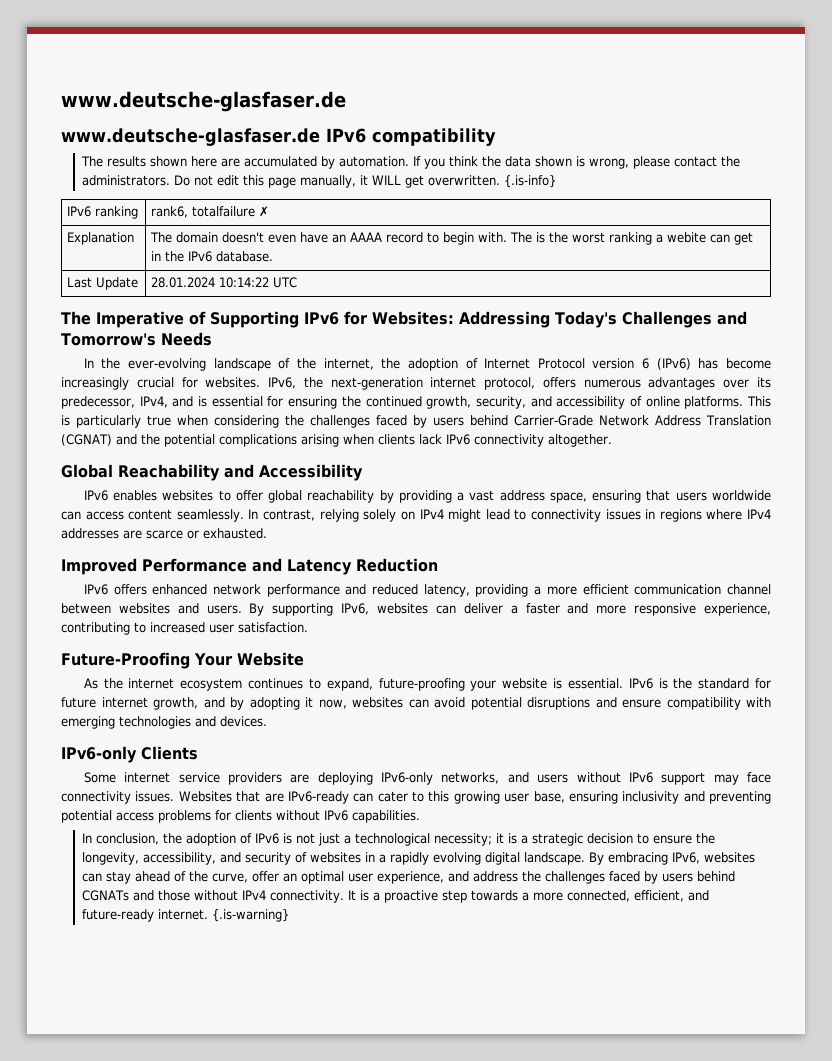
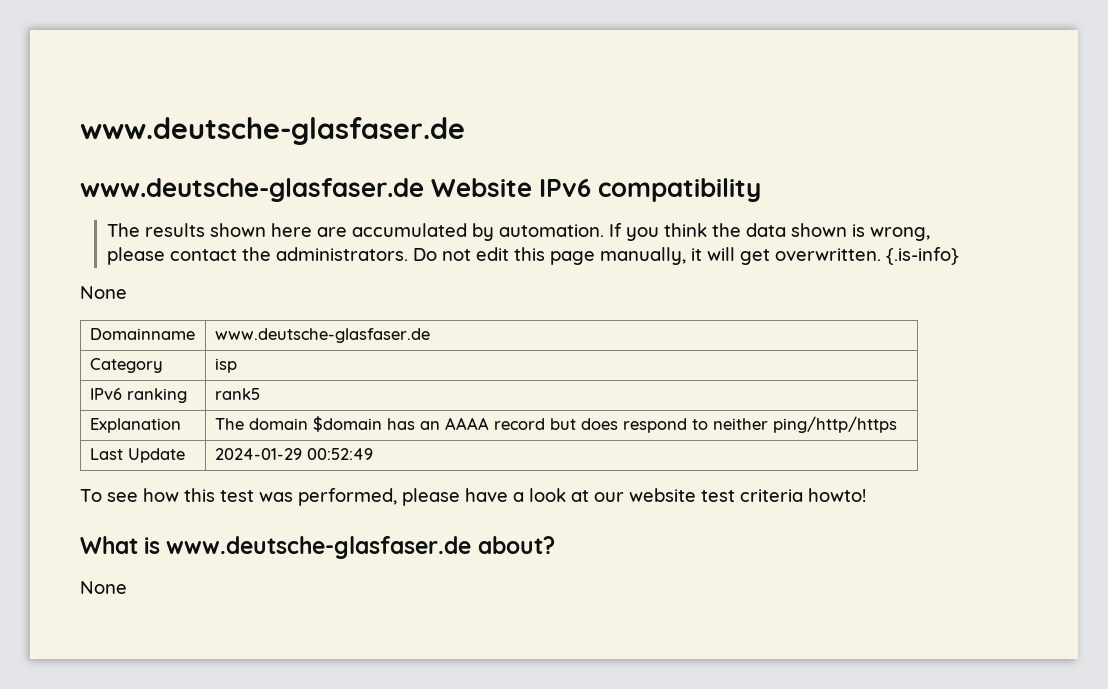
- www.deutsche-glasfaser.de IPv6 compatibility
+ www.deutsche-glasfaser.de Website IPv6 compatibility
- Do not edit this page manually, it WILL get overwritten.
+ Do not edit this page manually, it will get overwritten.
  {.is-info}
+ None
+ Domainname | www.deutsche-glasfaser.de
+ Category | isp
- IPv6 ranking | rank6, totalfailure ✗
+ IPv6 ranking | rank5
- Explanation | The domain doesn't even have an AAAA record to begin with. The is the worst ranking a webite can get in the IPv6 database.
- Last Update | 28.01.2024 10:14:22 UTC
- The Imperative of Supporting IPv6 for Websites: Addressing Today's Challenges and Tomorrow's Needs
- In the ever-evolving landscape of the internet, the adoption of Internet Protocol version 6 (IPv6) has become increasingly crucial for websites. IPv6, the next-generation internet protocol, offers numerous advantages over its predecessor, IPv4, and is essential for ensuring the continued growth, security, and accessibility of online platforms. This is particularly true when considering the challenges faced by users behind Carrier-Grade Network Address Translation (CGNAT) and the potential complications arising when clients lack IPv6 connectivity altogether.
- Global Reachability and Accessibility
- IPv6 enables websites to offer global reachability by providing a vast address space, ensuring that users worldwide can access content seamlessly. In contrast, relying solely on IPv4 might lead to connectivity issues in regions where IPv4 addresses are scarce or exhausted.
- Improved Performance and Latency Reduction
- IPv6 offers enhanced network performance and reduced latency, providing a more efficient communication channel between websites and users. By supporting IPv6, websites can deliver a faster and more responsive experience, contributing to increased user satisfaction.
- Future-Proofing Your Website
- As the internet ecosystem continues to expand, future-proofing your website is essential. IPv6 is the standard for future internet growth, and by adopting it now, websites can avoid potential disruptions and ensure compatibility with emerging technologies and devices.
- IPv6-only Clients
- Some internet service providers are deploying IPv6-only networks, and users without IPv6 support may face connectivity issues. Websites that are IPv6-ready can cater to this growing user base, ensuring inclusivity and preventing potential access problems for clients without IPv6 capabilities.
- In conclusion, the adoption of IPv6 is not just a technological necessity; it is a strategic decision to ensure the longevity, accessibility, and security of websites in a rapidly evolving digital landscape. By embracing IPv6, websites can stay ahead of the curve, offer an optimal user experience, and address the challenges faced by users behind CGNATs and those without IPv4 connectivity. It is a proactive step towards a more connected, efficient, and future-ready internet. {.is-warning}
+ Explanation | The domain $domain has an AAAA record but does respond to neither ping/http/https
+ Last Update | 2024-01-29 00:52:49
+ To see how this test was performed, please have a look at our website test criteria howto!
+ What is www.deutsche-glasfaser.de about?
+ None

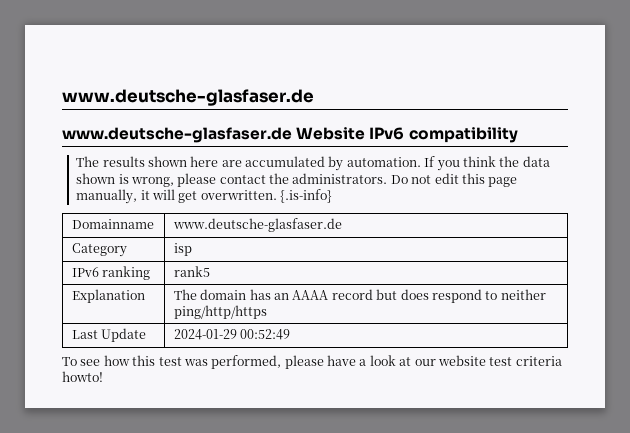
  {.is-info}
- None
- Explanation | The domain $domain has an AAAA record but does respond to neither ping/http/https
+ Explanation | The domain has an AAAA record but does respond to neither ping/http/https
- What is www.deutsche-glasfaser.de about?
- None

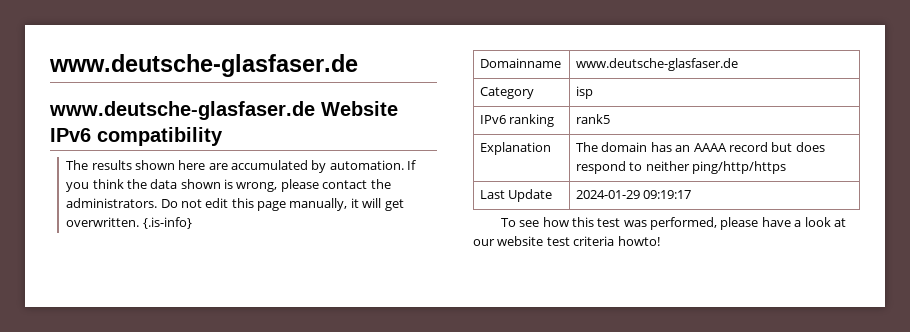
- Last Update | 2024-01-29 00:52:49
+ Last Update | 2024-01-29 09:19:17

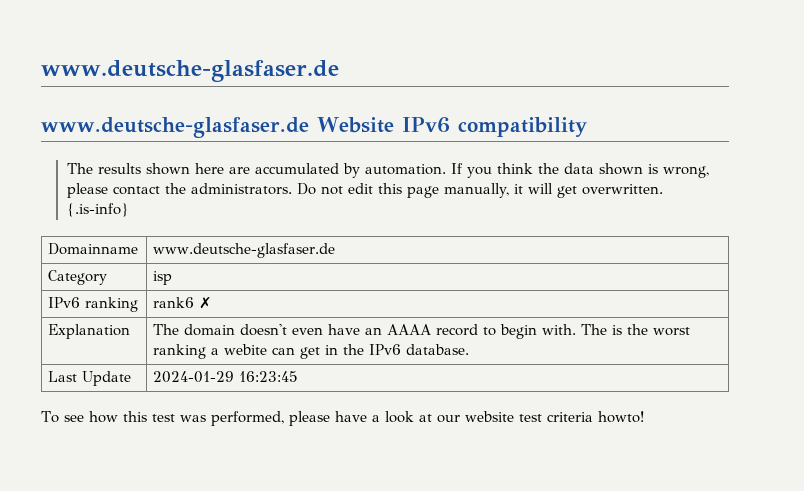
- IPv6 ranking | rank5
+ IPv6 ranking | rank6 ✗
- Explanation | The domain has an AAAA record but does respond to neither ping/http/https
+ Explanation | The domain doesn't even have an AAAA record to begin with. The is the worst ranking a webite can get in the IPv6 database.
- Last Update | 2024-01-29 09:19:17
+ Last Update | 2024-01-29 16:23:45

